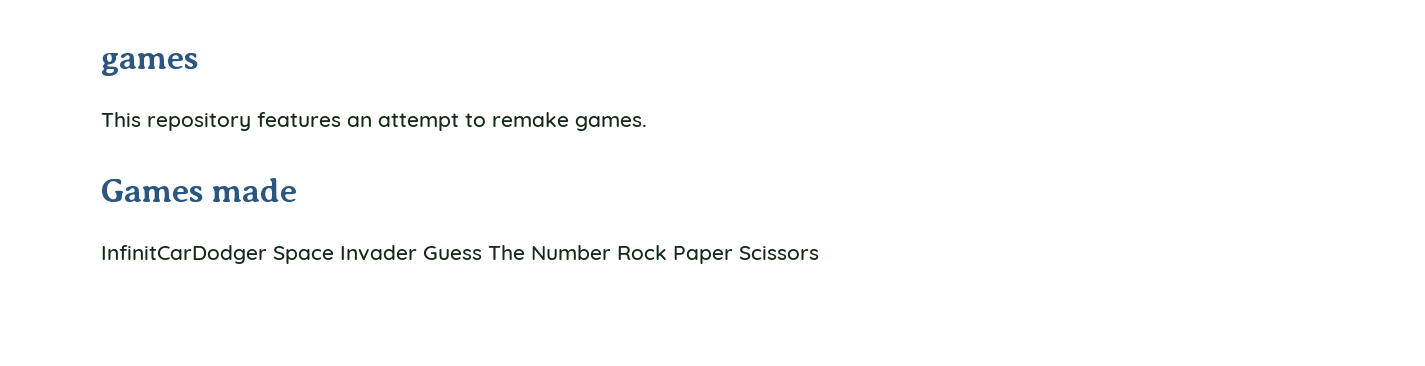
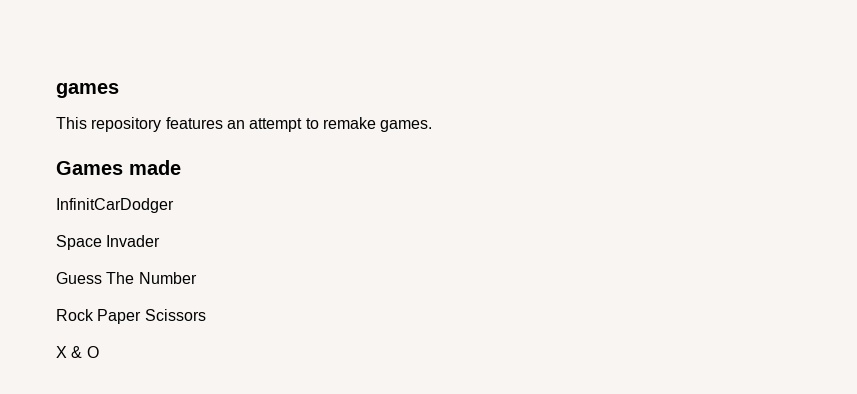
- InfinitCarDodger Space Invader Guess The Number Rock Paper Scissors
+ InfinitCarDodger
+ Space Invader
+ Guess The Number
+ Rock Paper Scissors
+ X & O

